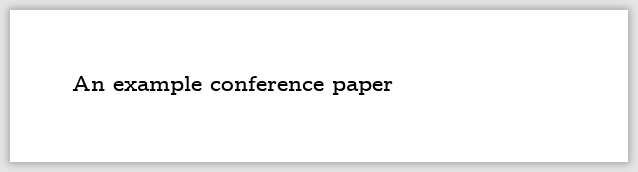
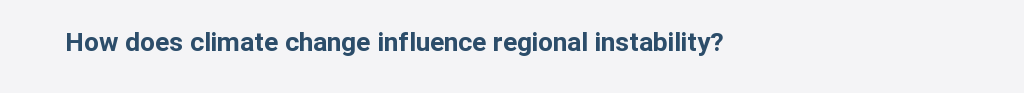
- An example conference paper
+ How does climate change influence regional instability?

